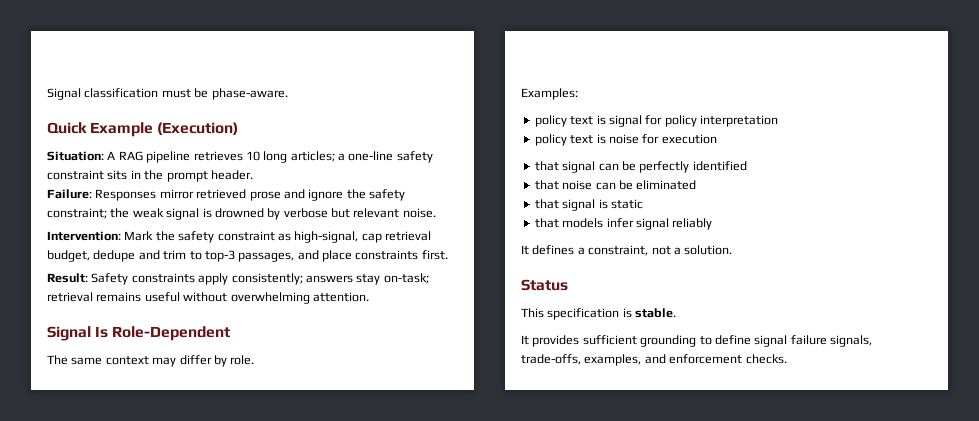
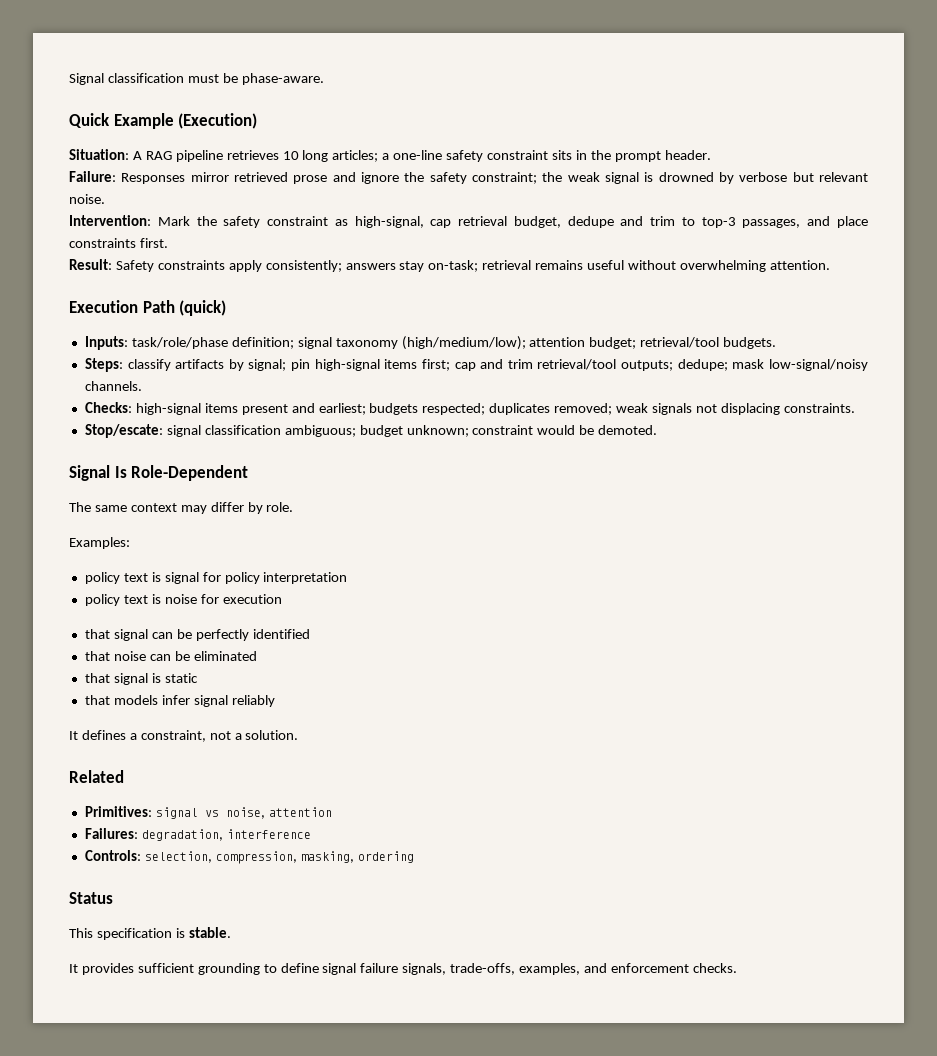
+ Execution Path (quick)
+ Inputs: task/role/phase definition; signal taxonomy (high/medium/low); attention budget; retrieval/tool budgets.
+ Steps: classify artifacts by signal; pin high-signal items first; cap and trim retrieval/tool outputs; dedupe; mask low-signal/noisy channels.
+ Checks: high-signal items present and earliest; budgets respected; duplicates removed; weak signals not displacing constraints.
+ Stop/escate: signal classification ambiguous; budget unknown; constraint would be demoted.
+ Related
+ Primitives: signal vs noise, attention
+ Failures: degradation, interference
+ Controls: selection, compression, masking, ordering

